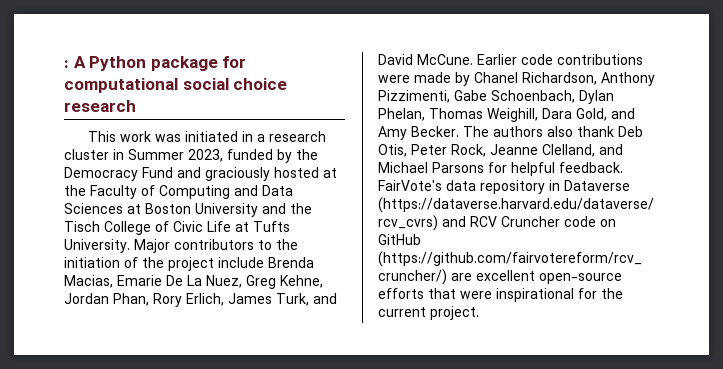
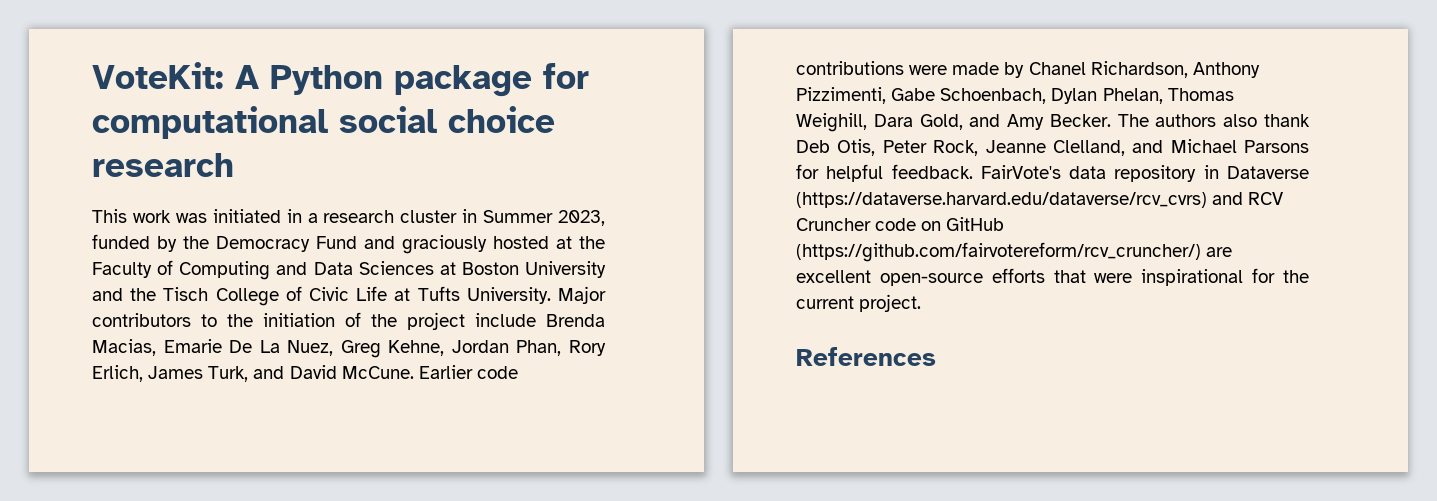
- : A Python package for computational social choice research
+ VoteKit: A Python package for computational social choice research
+ References

